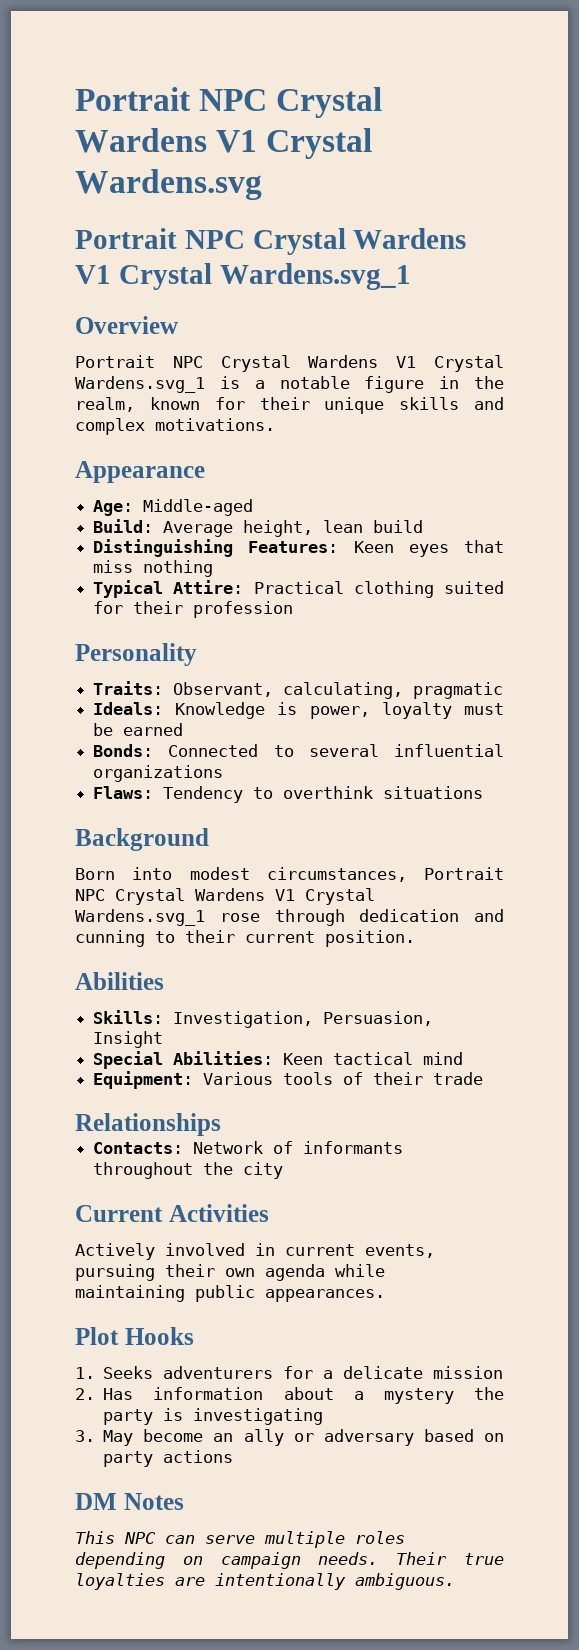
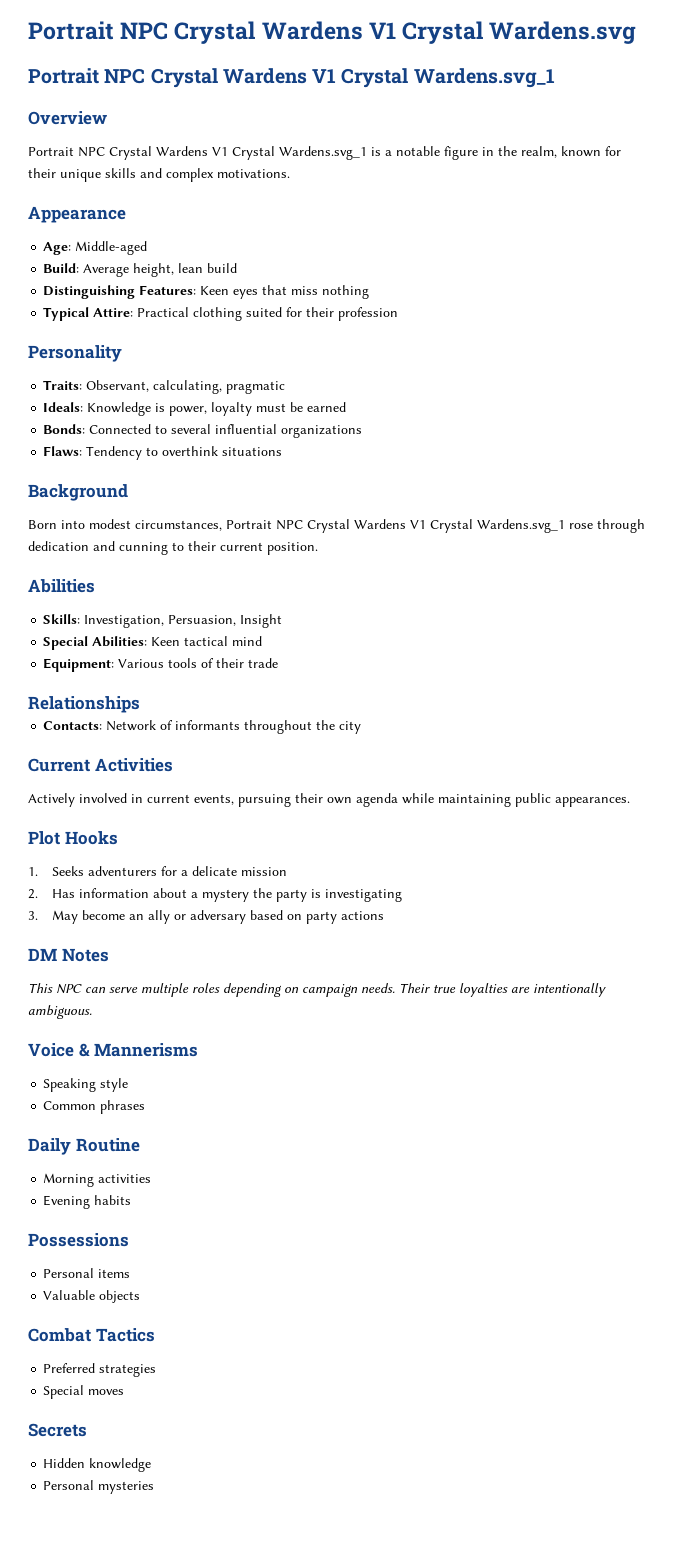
+ Voice & Mannerisms
+ Speaking style
+ Common phrases
+ Daily Routine
+ Morning activities
+ Evening habits
+ Possessions
+ Personal items
+ Valuable objects
+ Combat Tactics
+ Preferred strategies
+ Special moves
+ Secrets
+ Hidden knowledge
+ Personal mysteries

